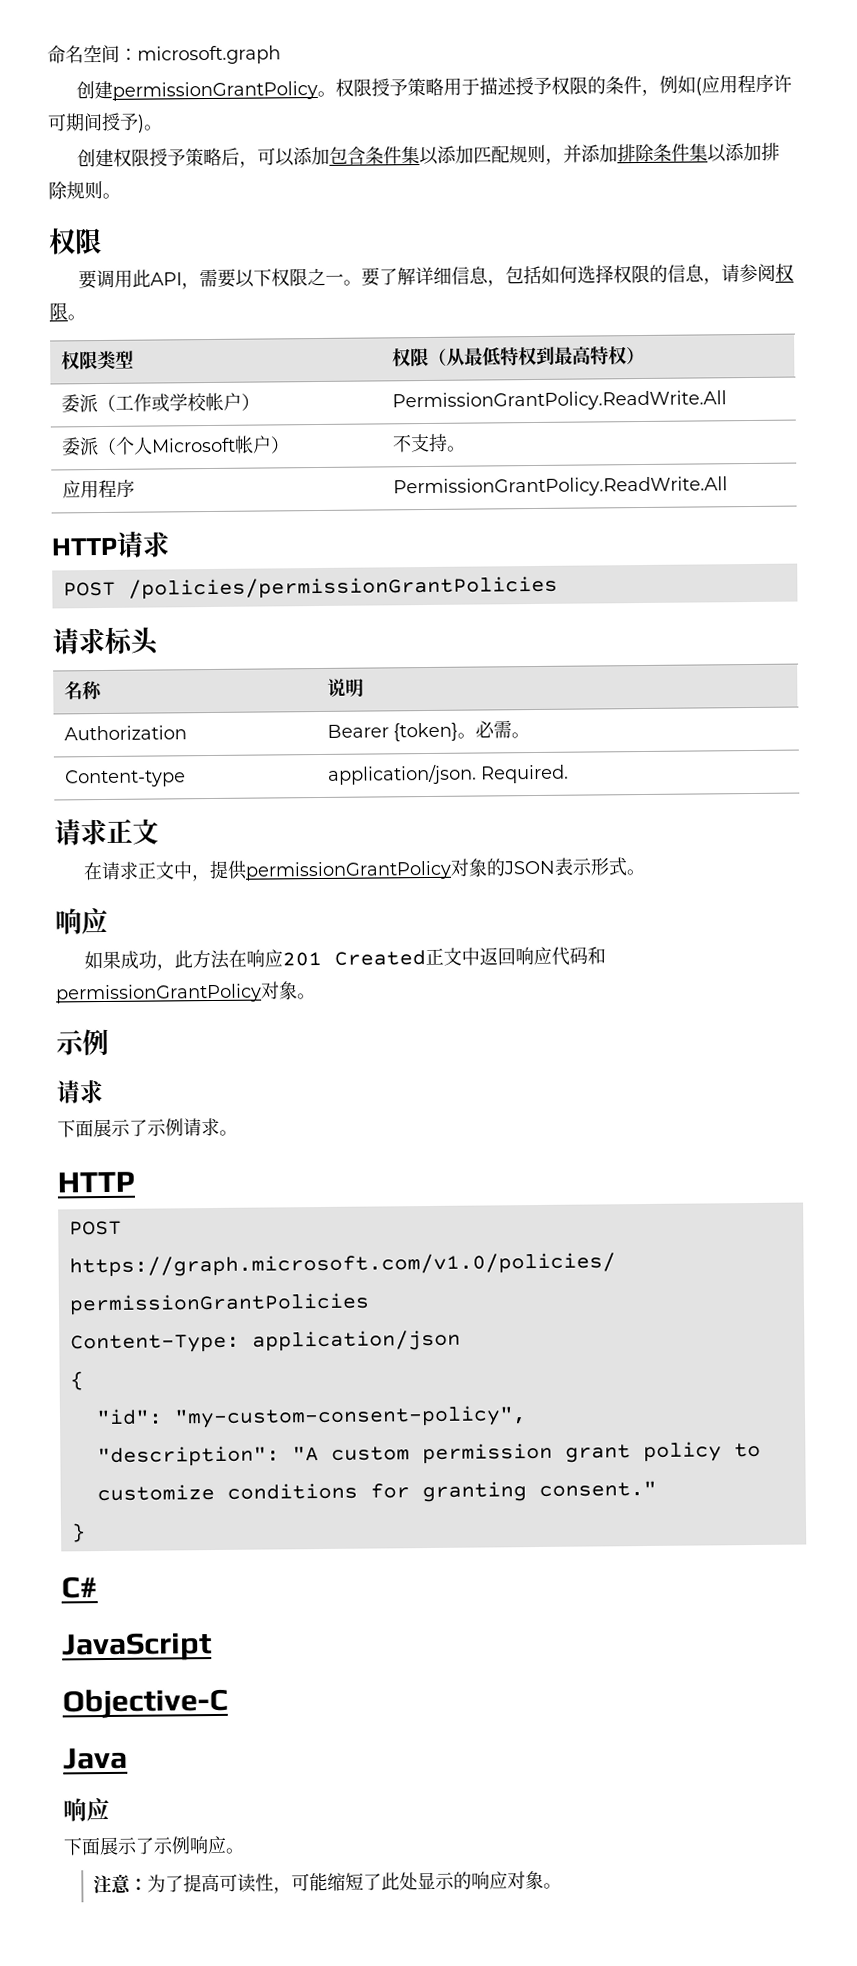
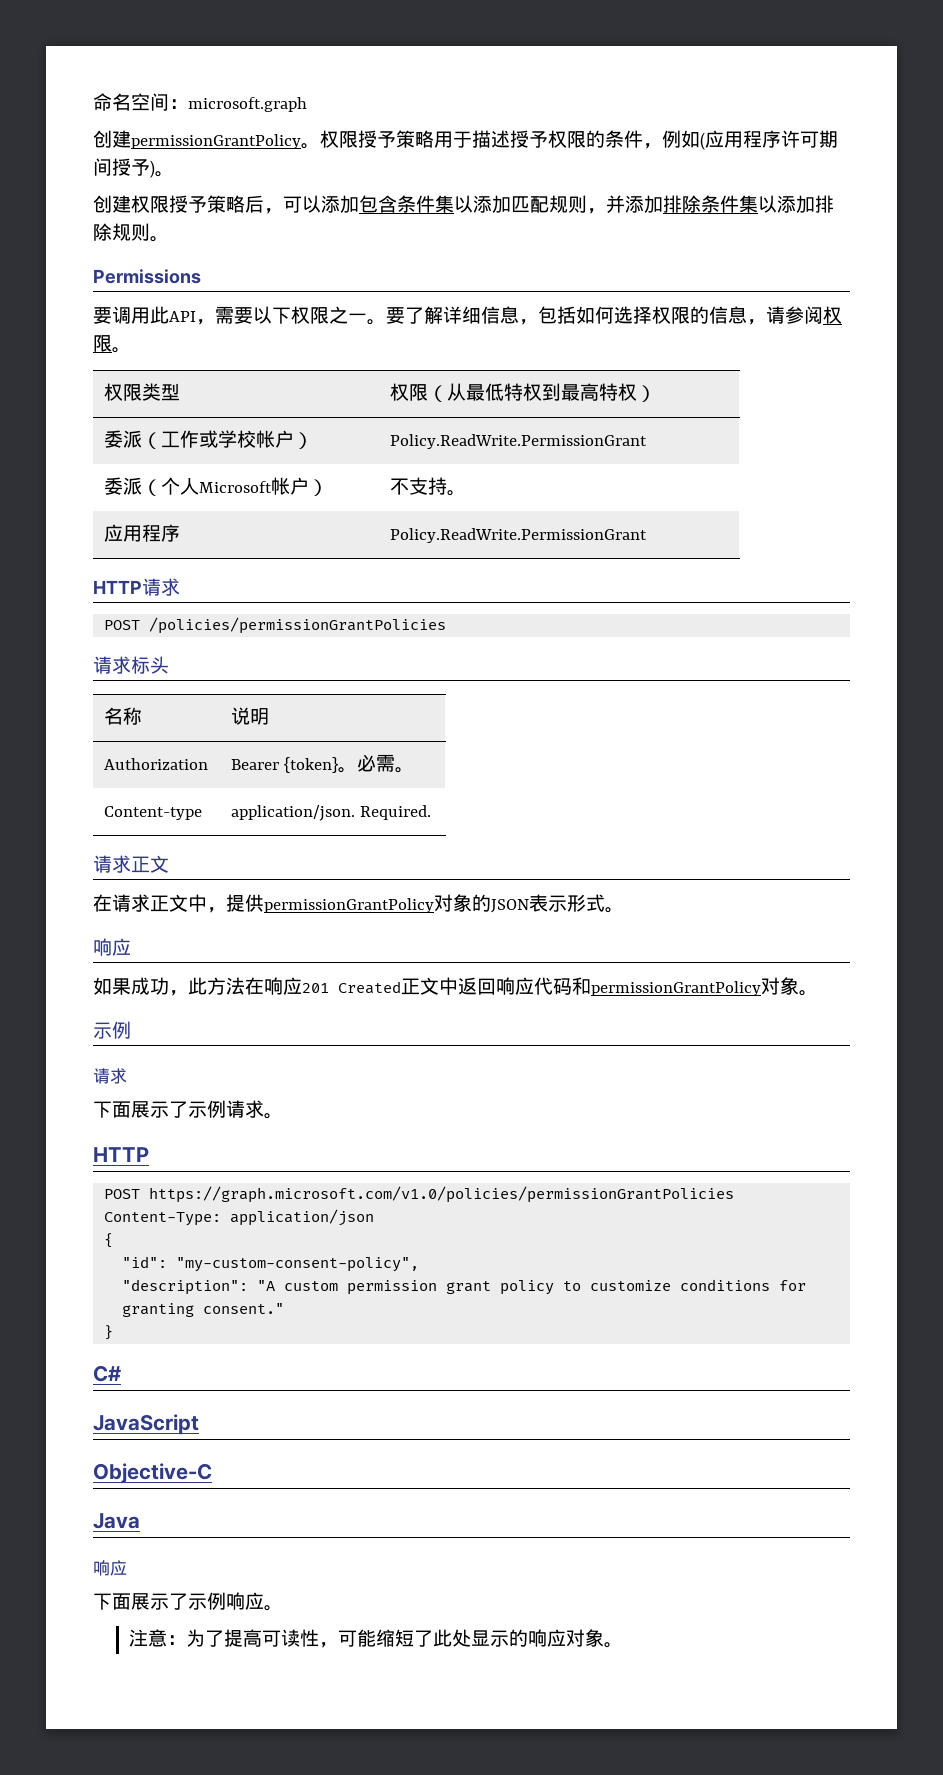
  创建权限授予策略后，可以添加包含条件集以添加匹配规则，并添加排除条件集以添加排除规则。
- 权限
+ Permissions
- 委派（工作或学校帐户） | PermissionGrantPolicy.ReadWrite.All
+ 委派（工作或学校帐户） | Policy.ReadWrite.PermissionGrant
- 应用程序 | PermissionGrantPolicy.ReadWrite.All
+ 应用程序 | Policy.ReadWrite.PermissionGrant

